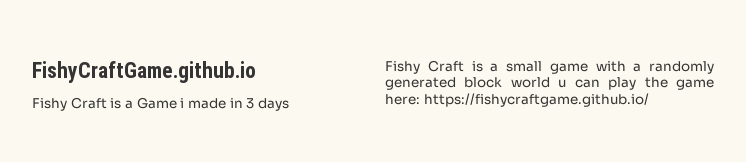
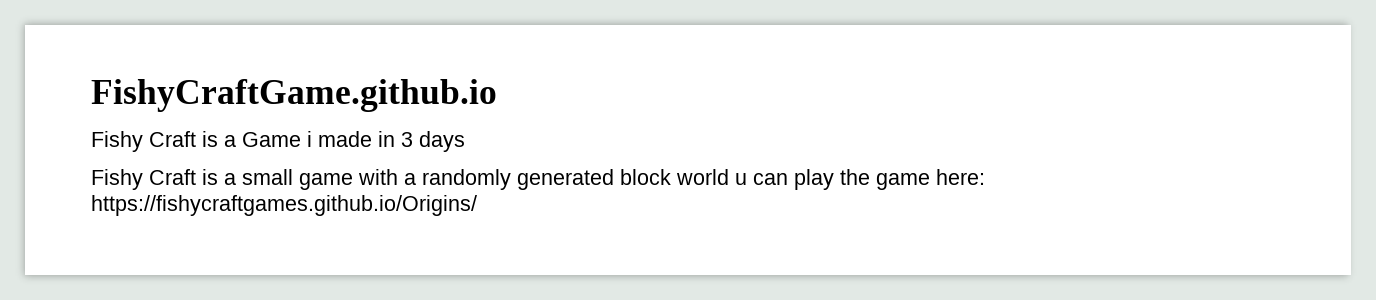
- Fishy Craft is a small game with a randomly generated block world u can play the game here: https://fishycraftgame.github.io/
+ Fishy Craft is a small game with a randomly generated block world u can play the game here: https://fishycraftgames.github.io/Origins/

